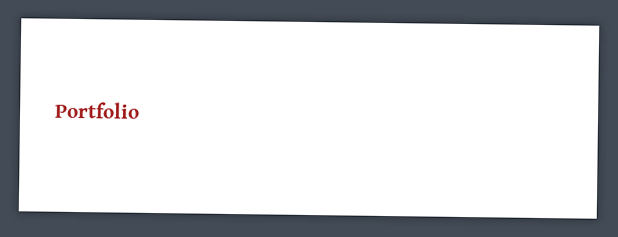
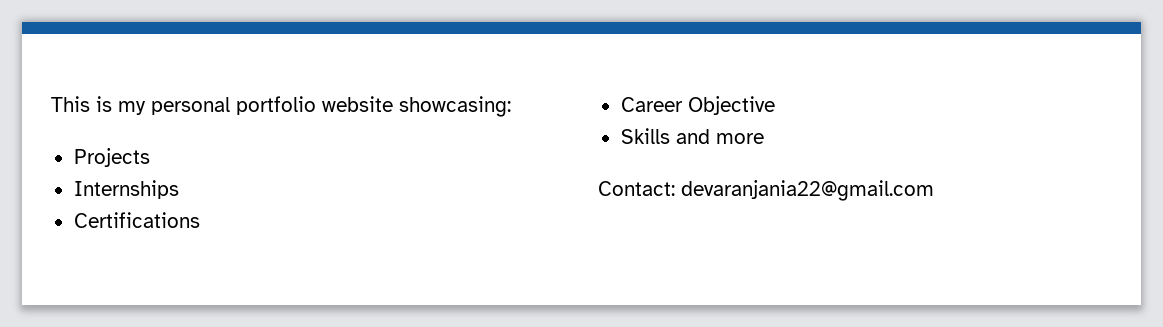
- Portfolio
+ This is my personal portfolio website showcasing:
+ Projects
+ Internships
+ Certifications
+ Career Objective
+ Skills and more
+ Contact: devaranjania22@gmail.com

